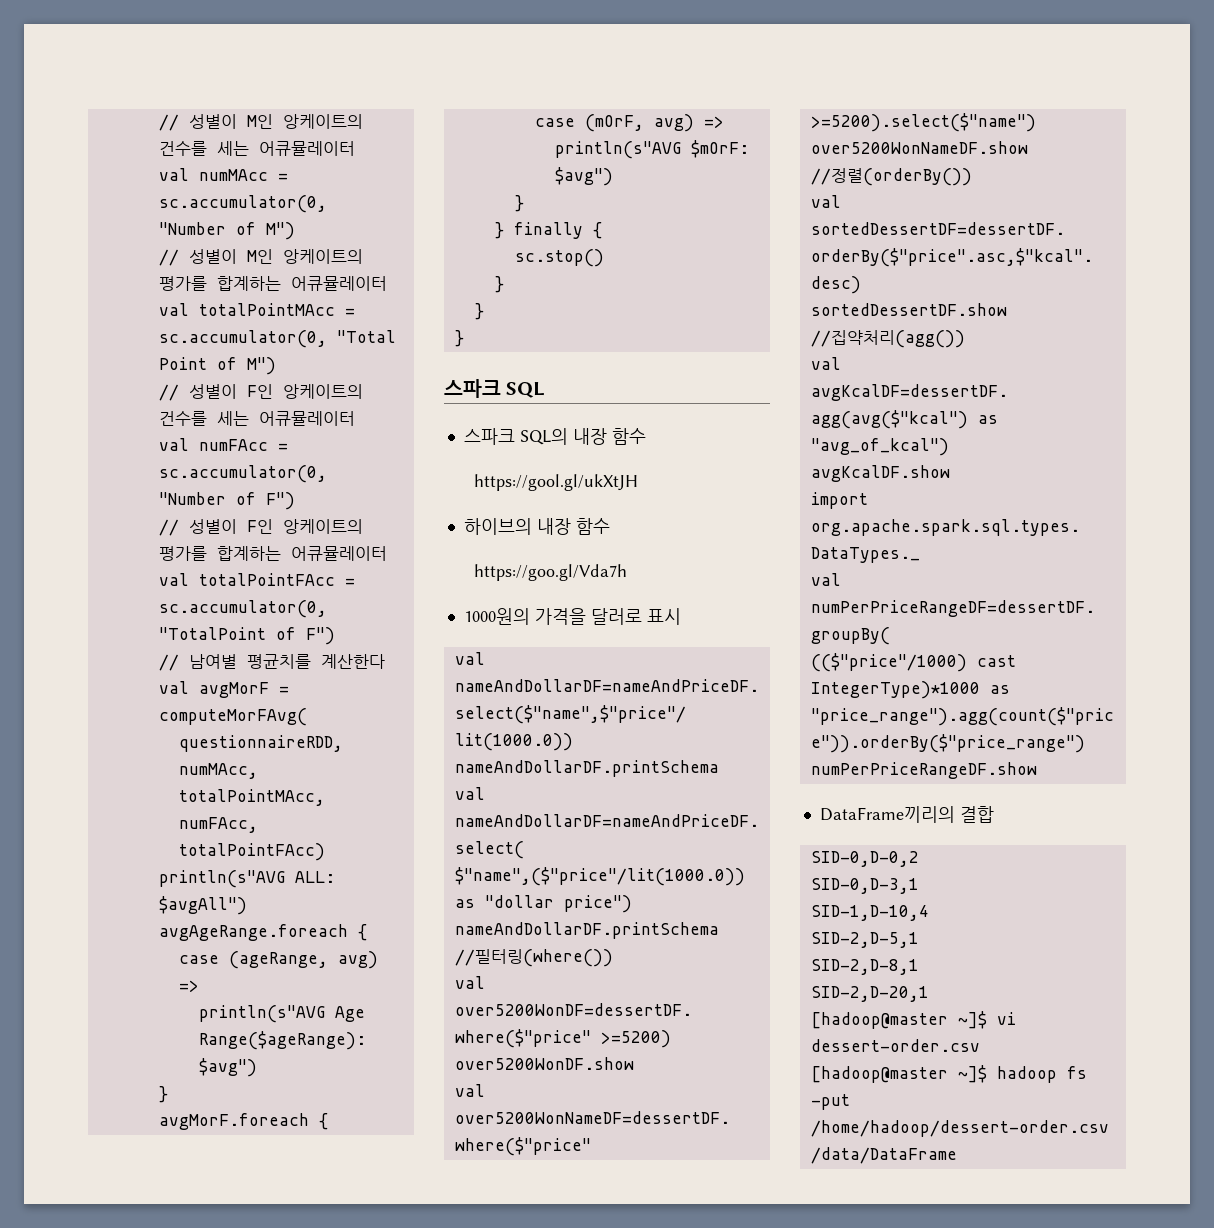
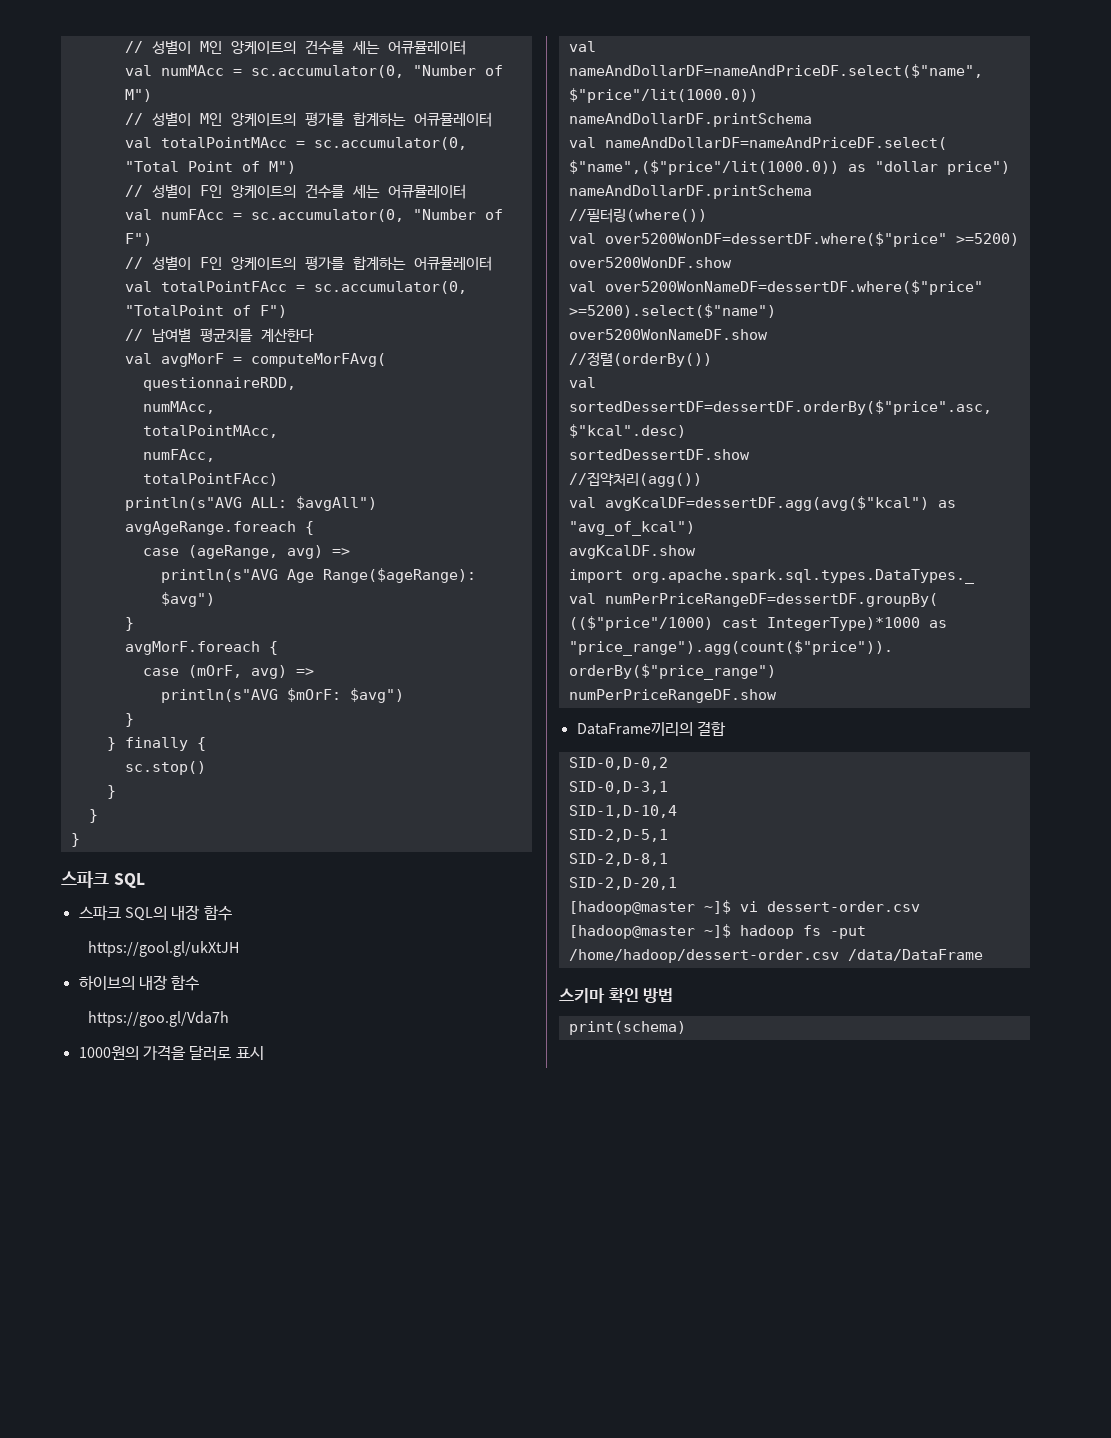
+ 스키마 확인 방법
+ print(schema)

